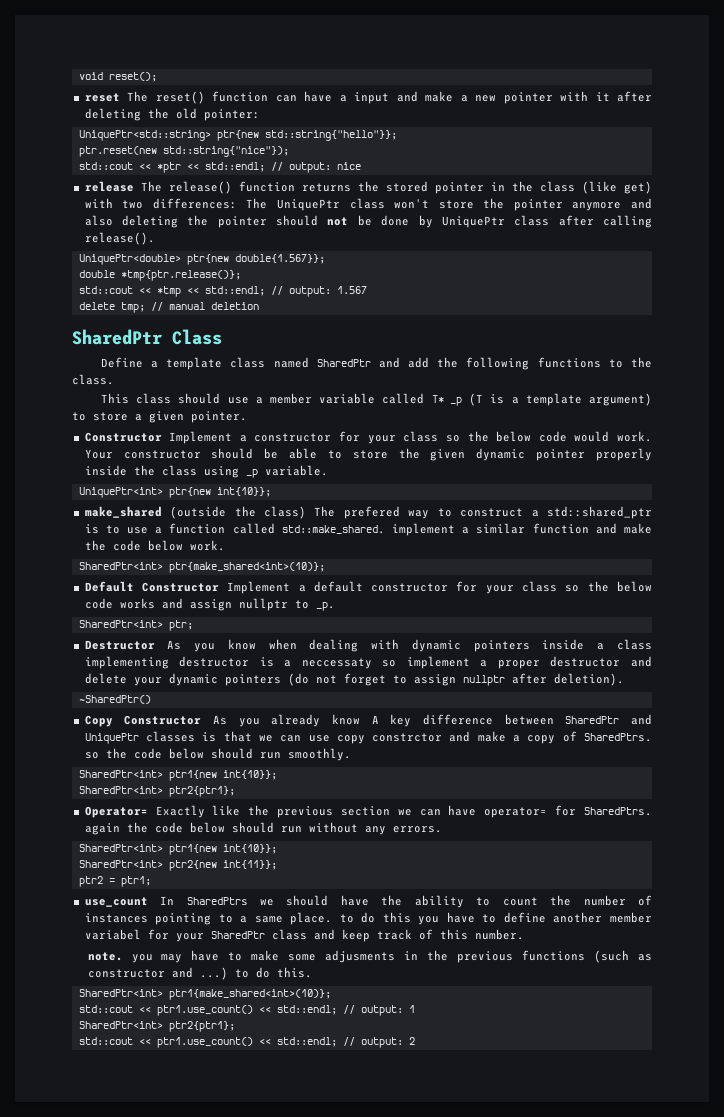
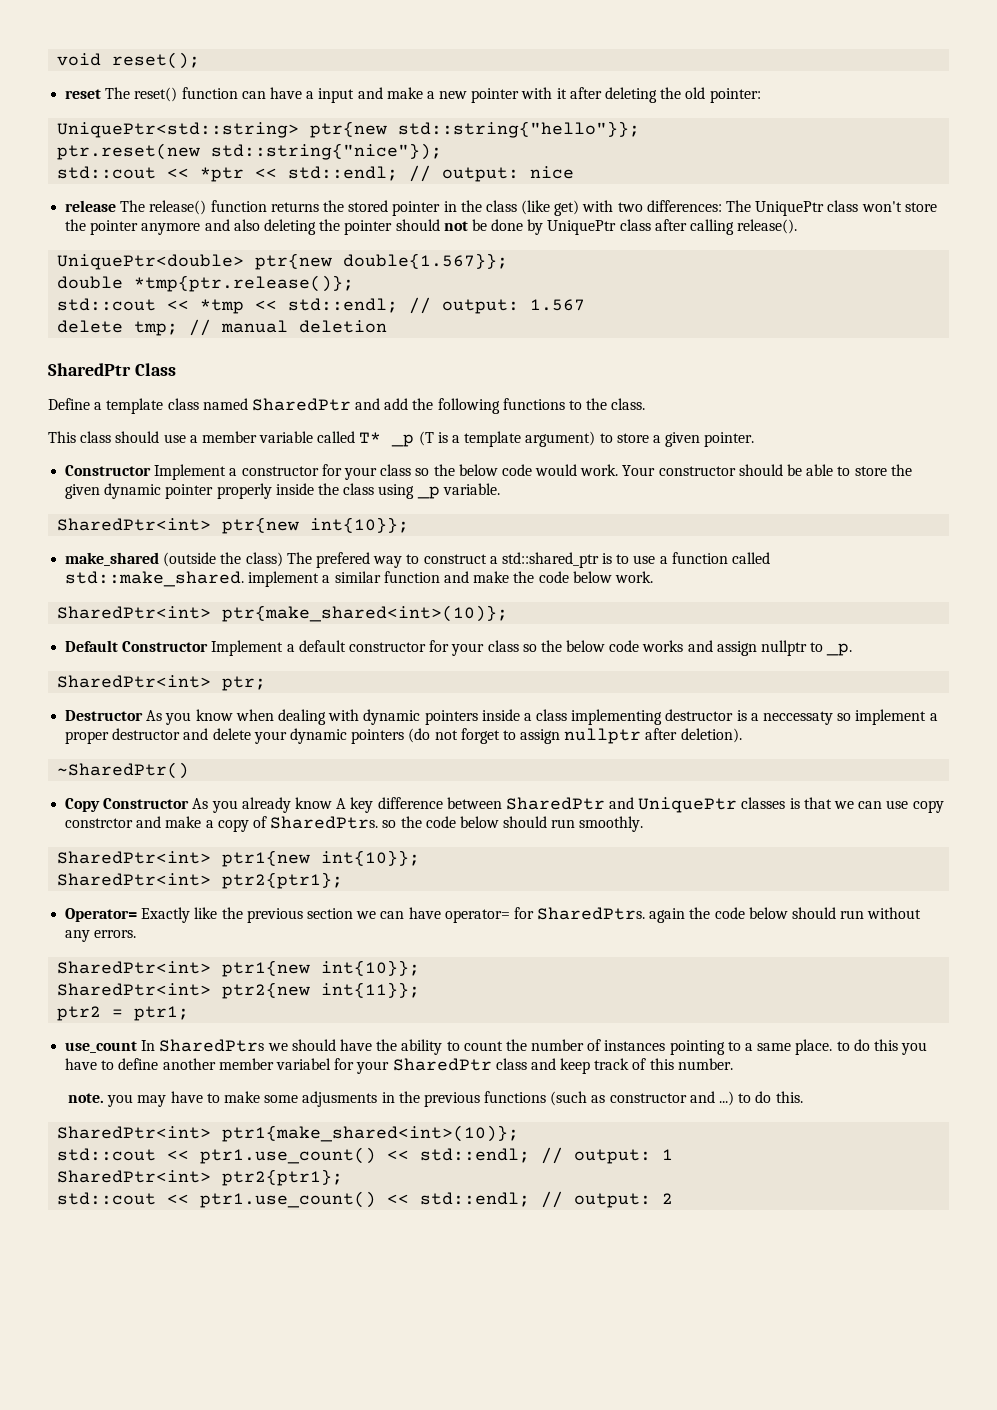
- UniquePtr<int> ptr{new int{10}};
+ SharedPtr<int> ptr{new int{10}};

